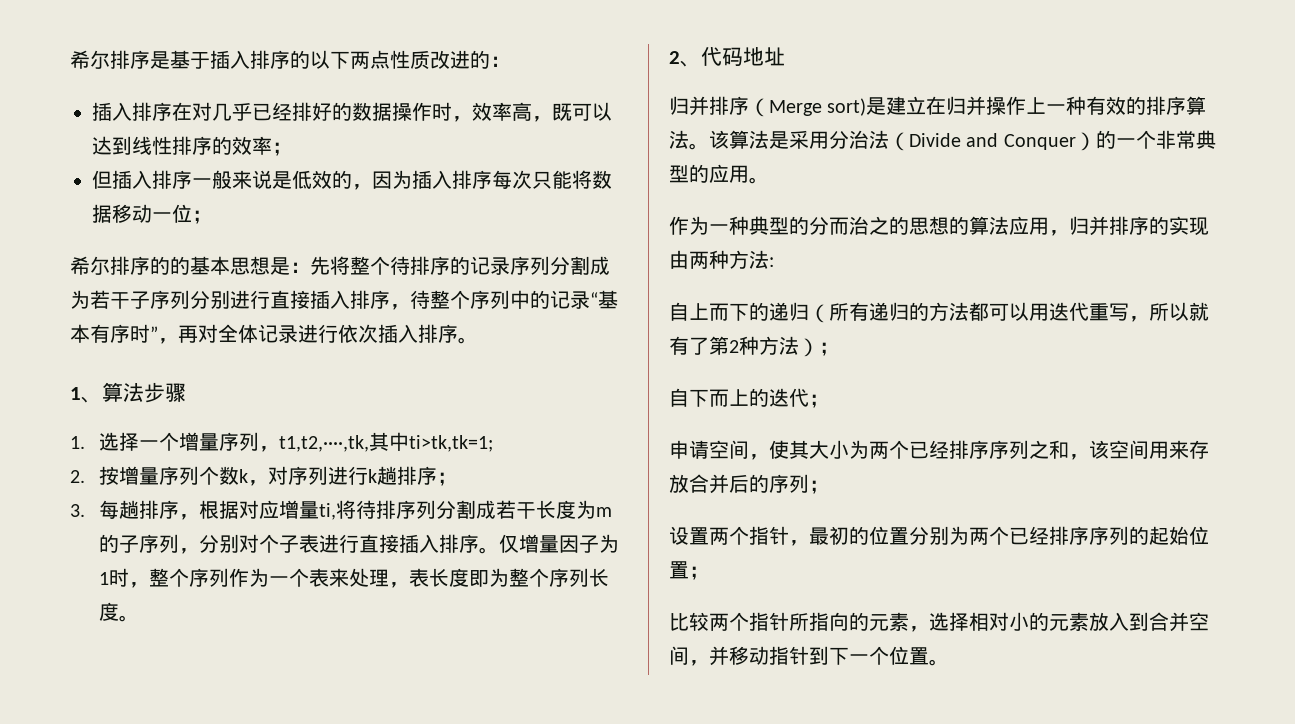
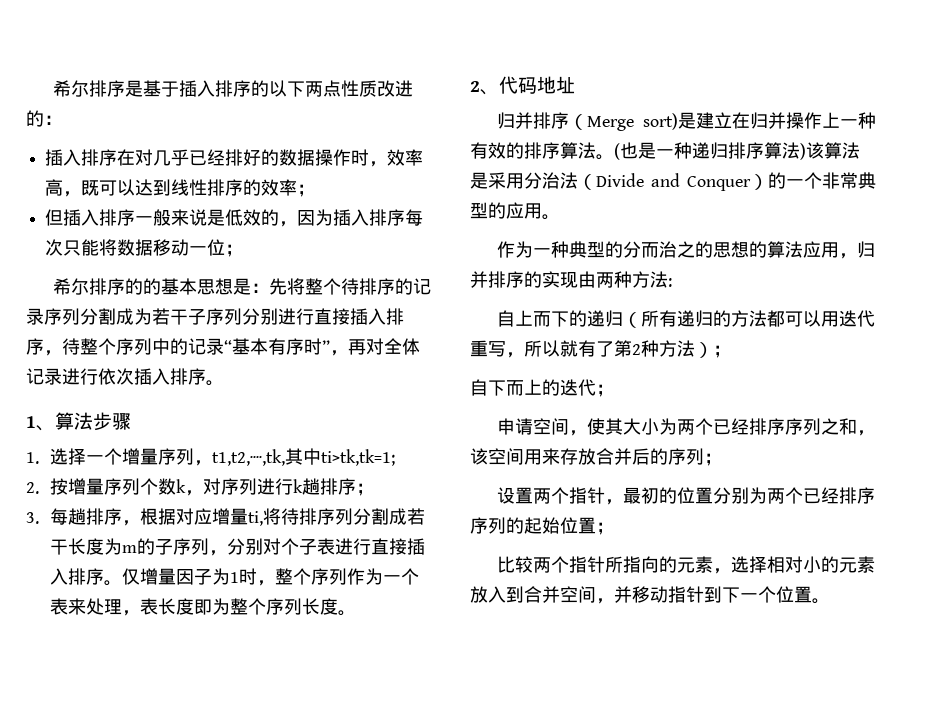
- 该算法是采用分治法（Divide and Conquer）的一个非常典型的应用。
+ (也是一种递归排序算法)该算法是采用分治法（Divide and Conquer）的一个非常典型的应用。

